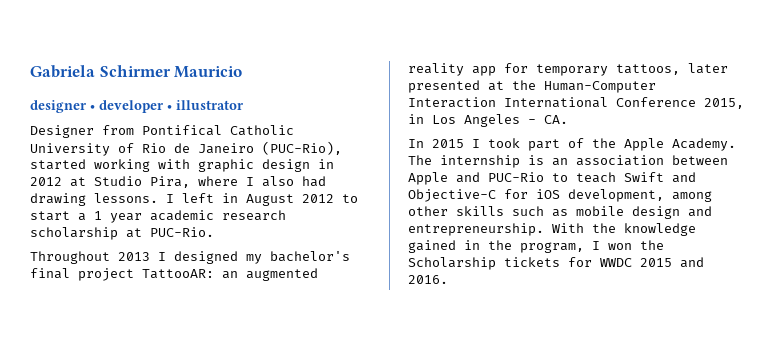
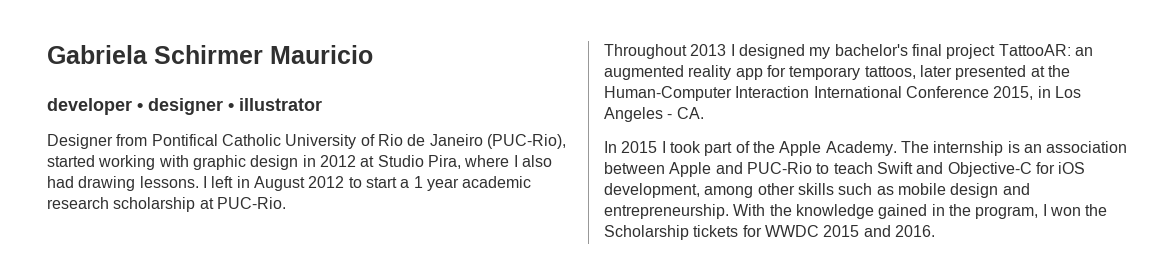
- designer • developer • illustrator
+ developer • designer • illustrator

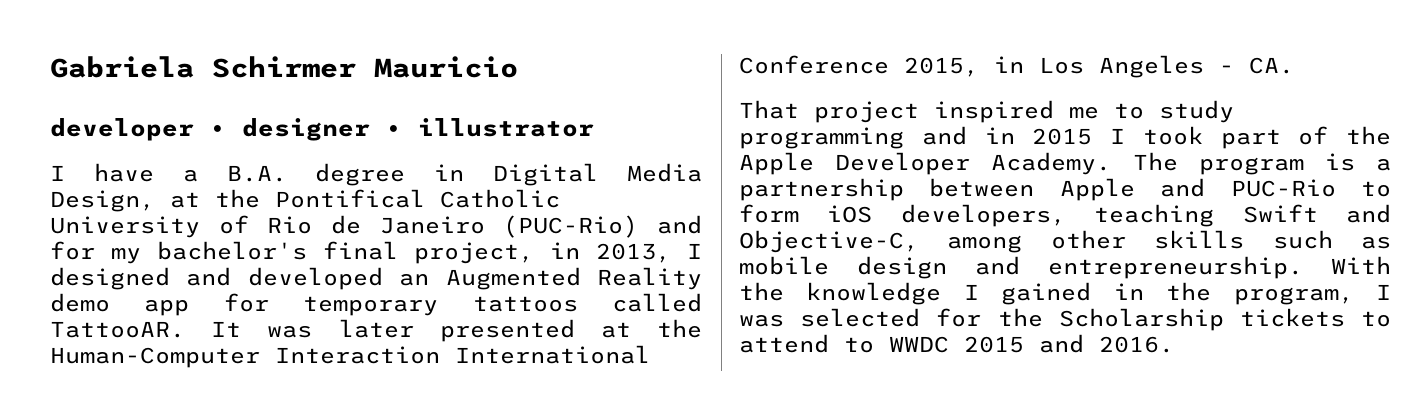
- Designer from Pontifical Catholic University of Rio de Janeiro (PUC-Rio), started working with graphic design in 2012 at Studio Pira, where I also had drawing lessons. I left in August 2012 to start a 1 year academic research scholarship at PUC-Rio.
- Throughout 2013 I designed my bachelor's final project TattooAR: an augmented reality app for temporary tattoos, later presented at the Human-Computer Interaction International Conference 2015, in Los Angeles - CA.
+ I have a B.A. degree in Digital Media Design, at the Pontifical Catholic University of Rio de Janeiro (PUC-Rio) and for my bachelor's final project, in 2013, I designed and developed an Augmented Reality demo app for temporary tattoos called TattooAR. It was later presented at the Human-Computer Interaction International Conference 2015, in Los Angeles - CA.
- In 2015 I took part of the Apple Academy.
+ That project inspired me to study programming and in 2015 I took part of the Apple Developer Academy.
- The internship is an association between Apple and PUC-Rio to teach Swift and Objective-C for iOS development, among other skills such as mobile design and entrepreneurship.
+ The program is a partnership between Apple and PUC-Rio to form iOS developers, teaching Swift and Objective-C, among other skills such as mobile design and entrepreneurship.
- With the knowledge gained in the program, I won the Scholarship tickets for WWDC 2015 and 2016.
+ With the knowledge I gained in the program, I was selected for the Scholarship tickets to attend to WWDC 2015 and 2016.

